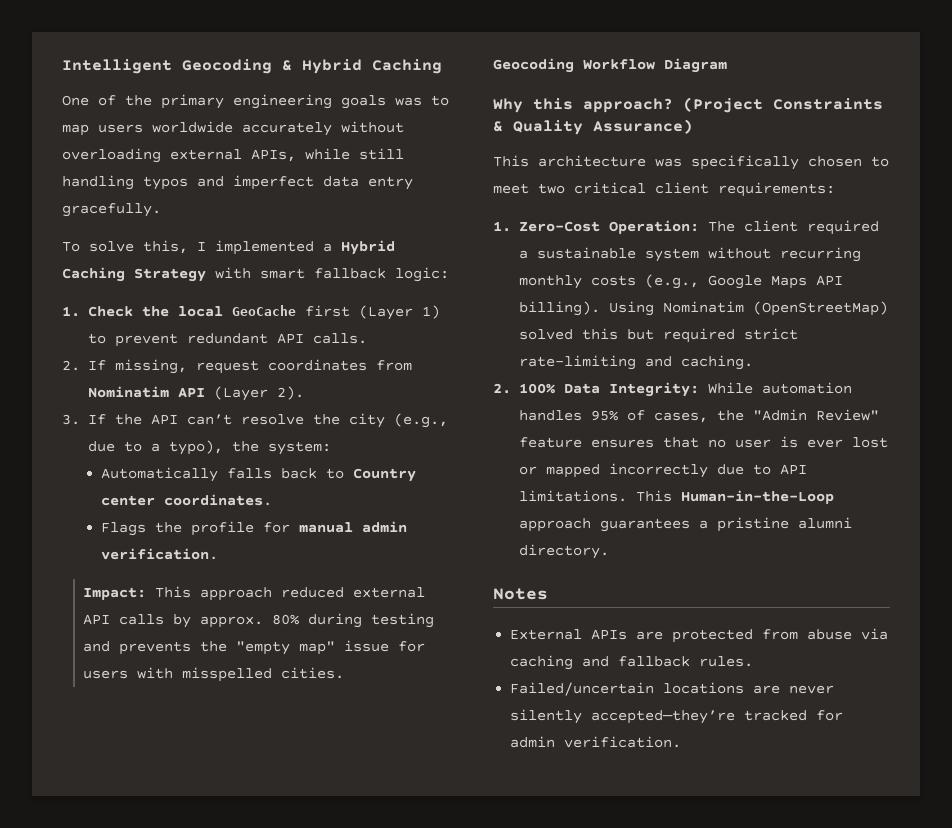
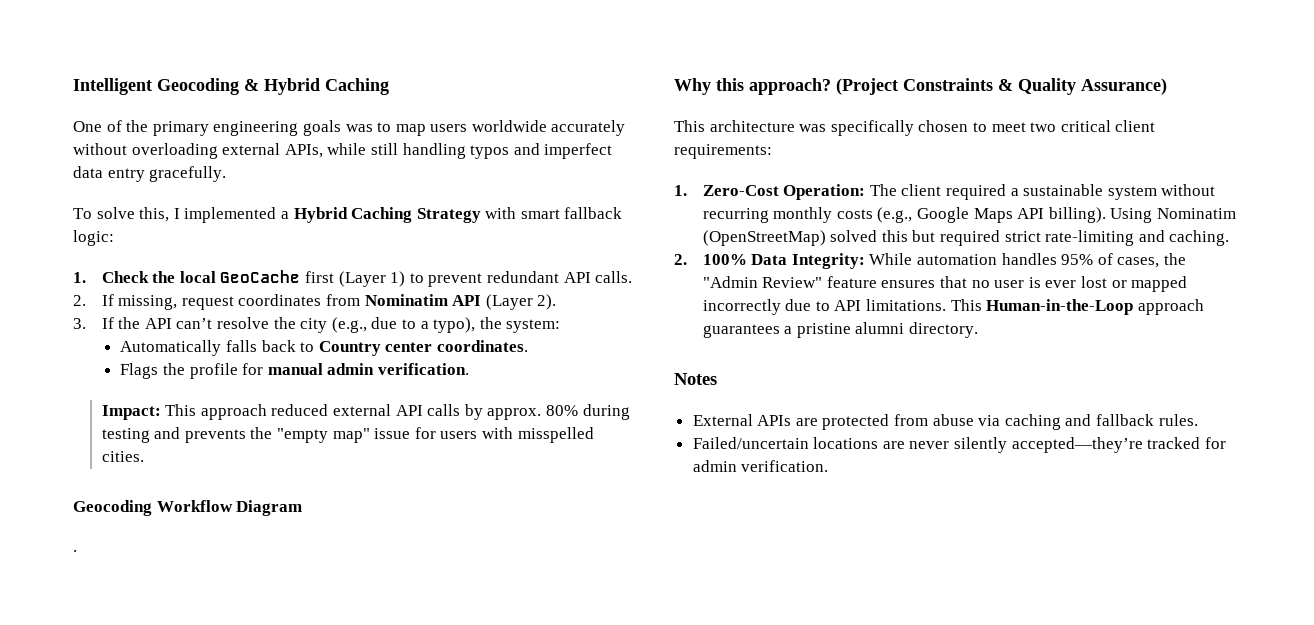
+ .

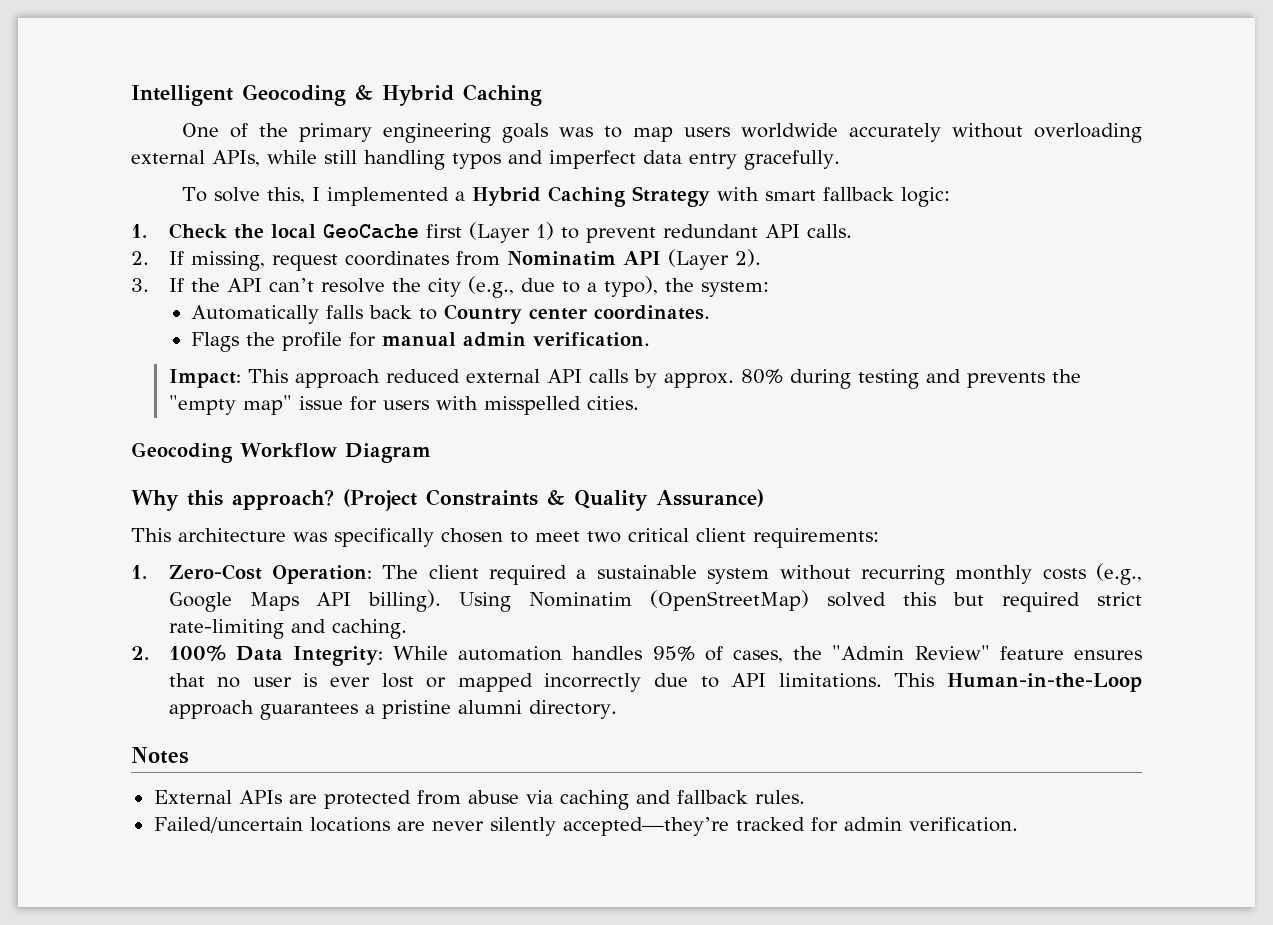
- .

